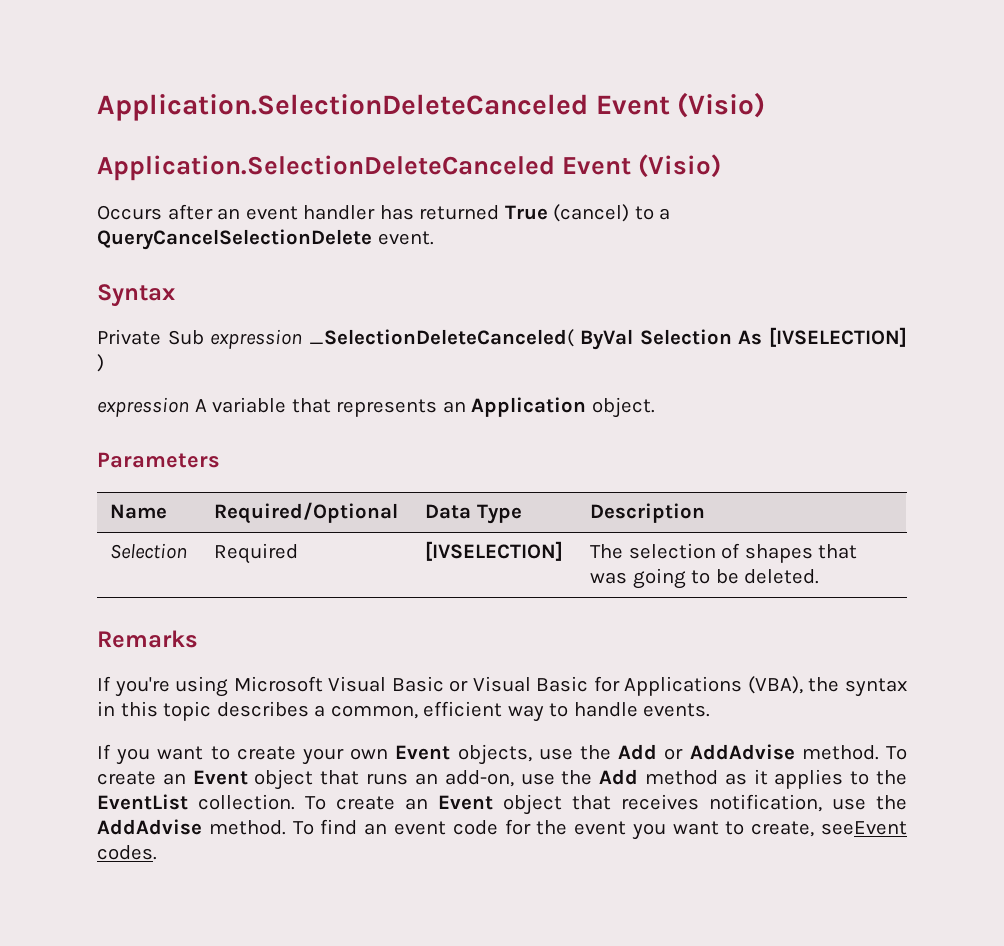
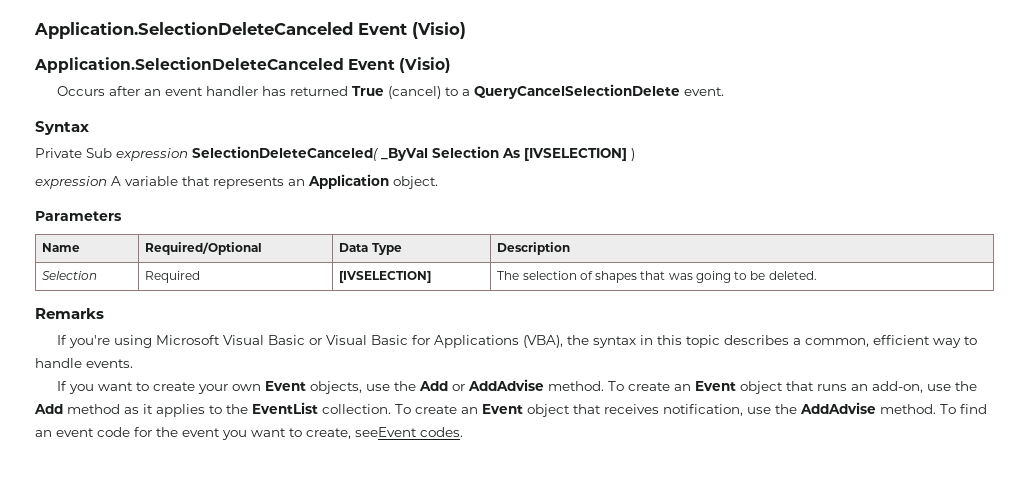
- Private Sub expression _SelectionDeleteCanceled( ByVal Selection As [IVSELECTION] )
+ Private Sub expression SelectionDeleteCanceled( _ByVal Selection As [IVSELECTION] )

